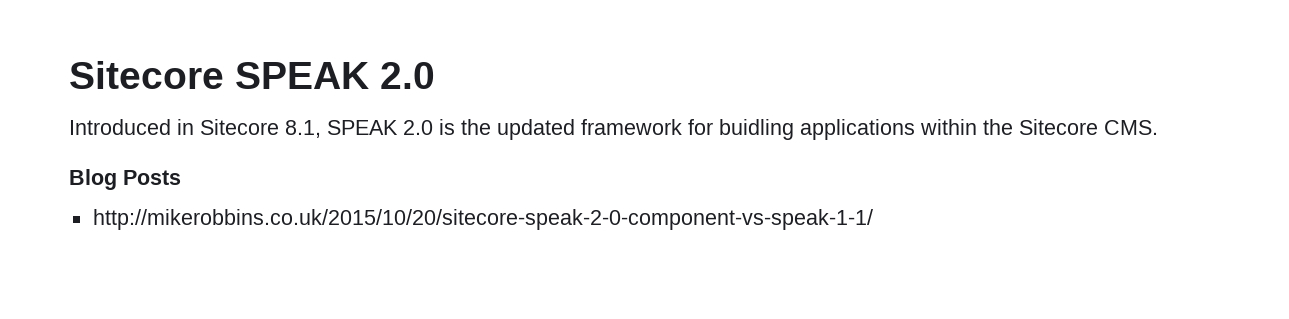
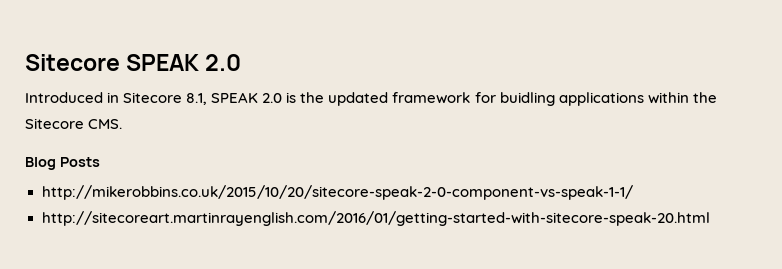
+ http://sitecoreart.martinrayenglish.com/2016/01/getting-started-with-sitecore-speak-20.html

